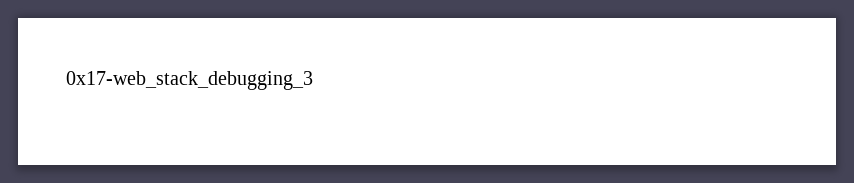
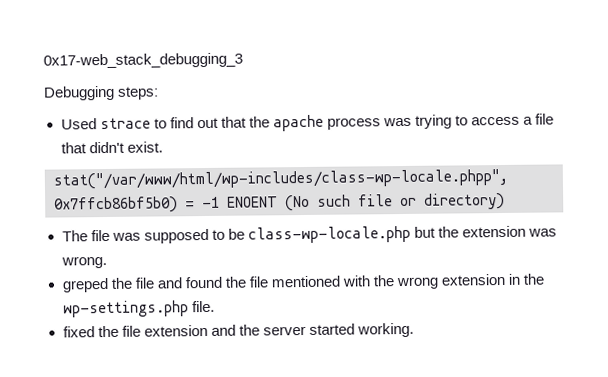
+ Debugging steps:
+ Used strace to find out that the apache process was trying to access a file that didn't exist.
+ stat("/var/www/html/wp-includes/class-wp-locale.phpp", 0x7ffcb86bf5b0) = -1 ENOENT (No such file or directory)
+ The file was supposed to be class-wp-locale.php but the extension was wrong.
+ greped the file and found the file mentioned with the wrong extension in the wp-settings.php file.
+ fixed the file extension and the server started working.

